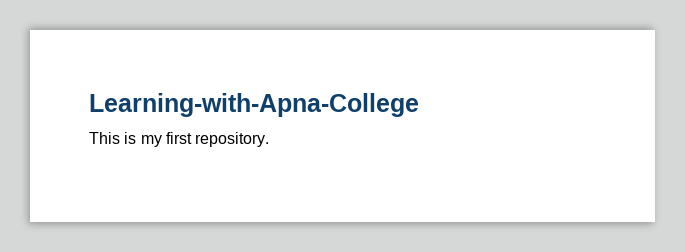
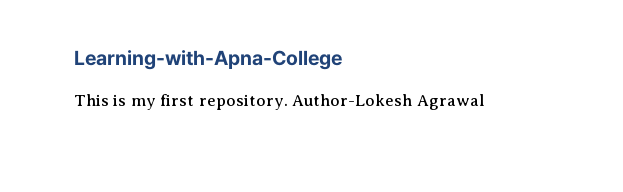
+ Author-Lokesh Agrawal

